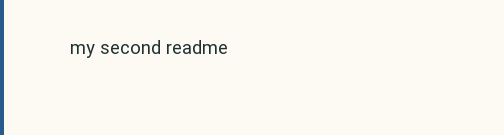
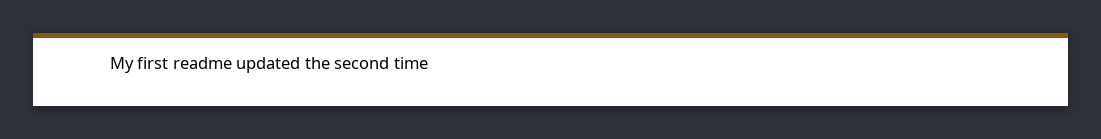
- my second readme
+ My first readme updated the second time

